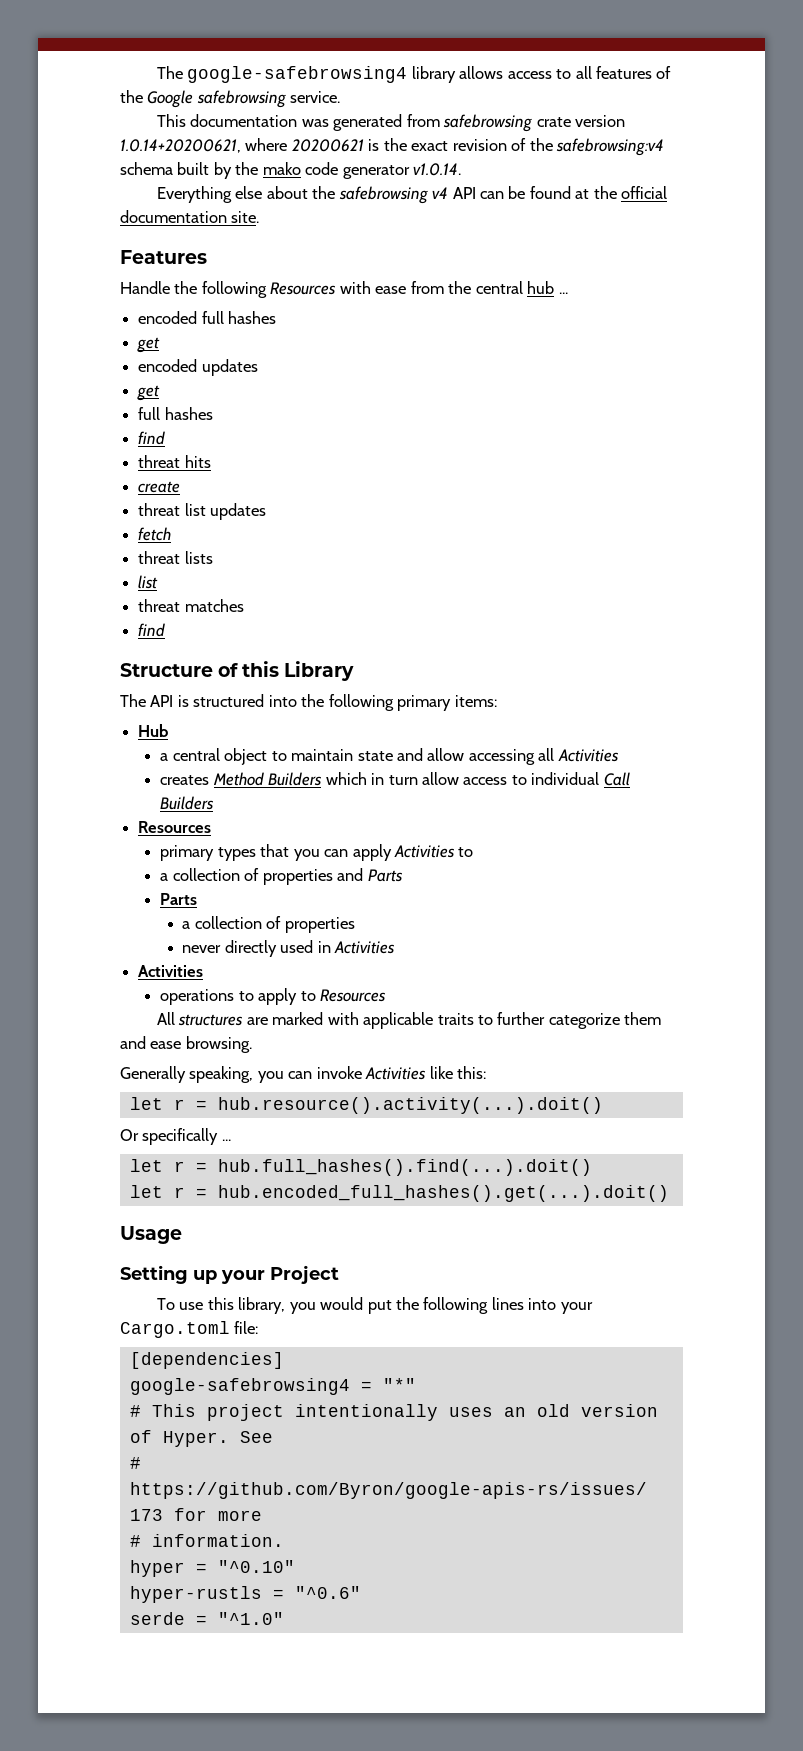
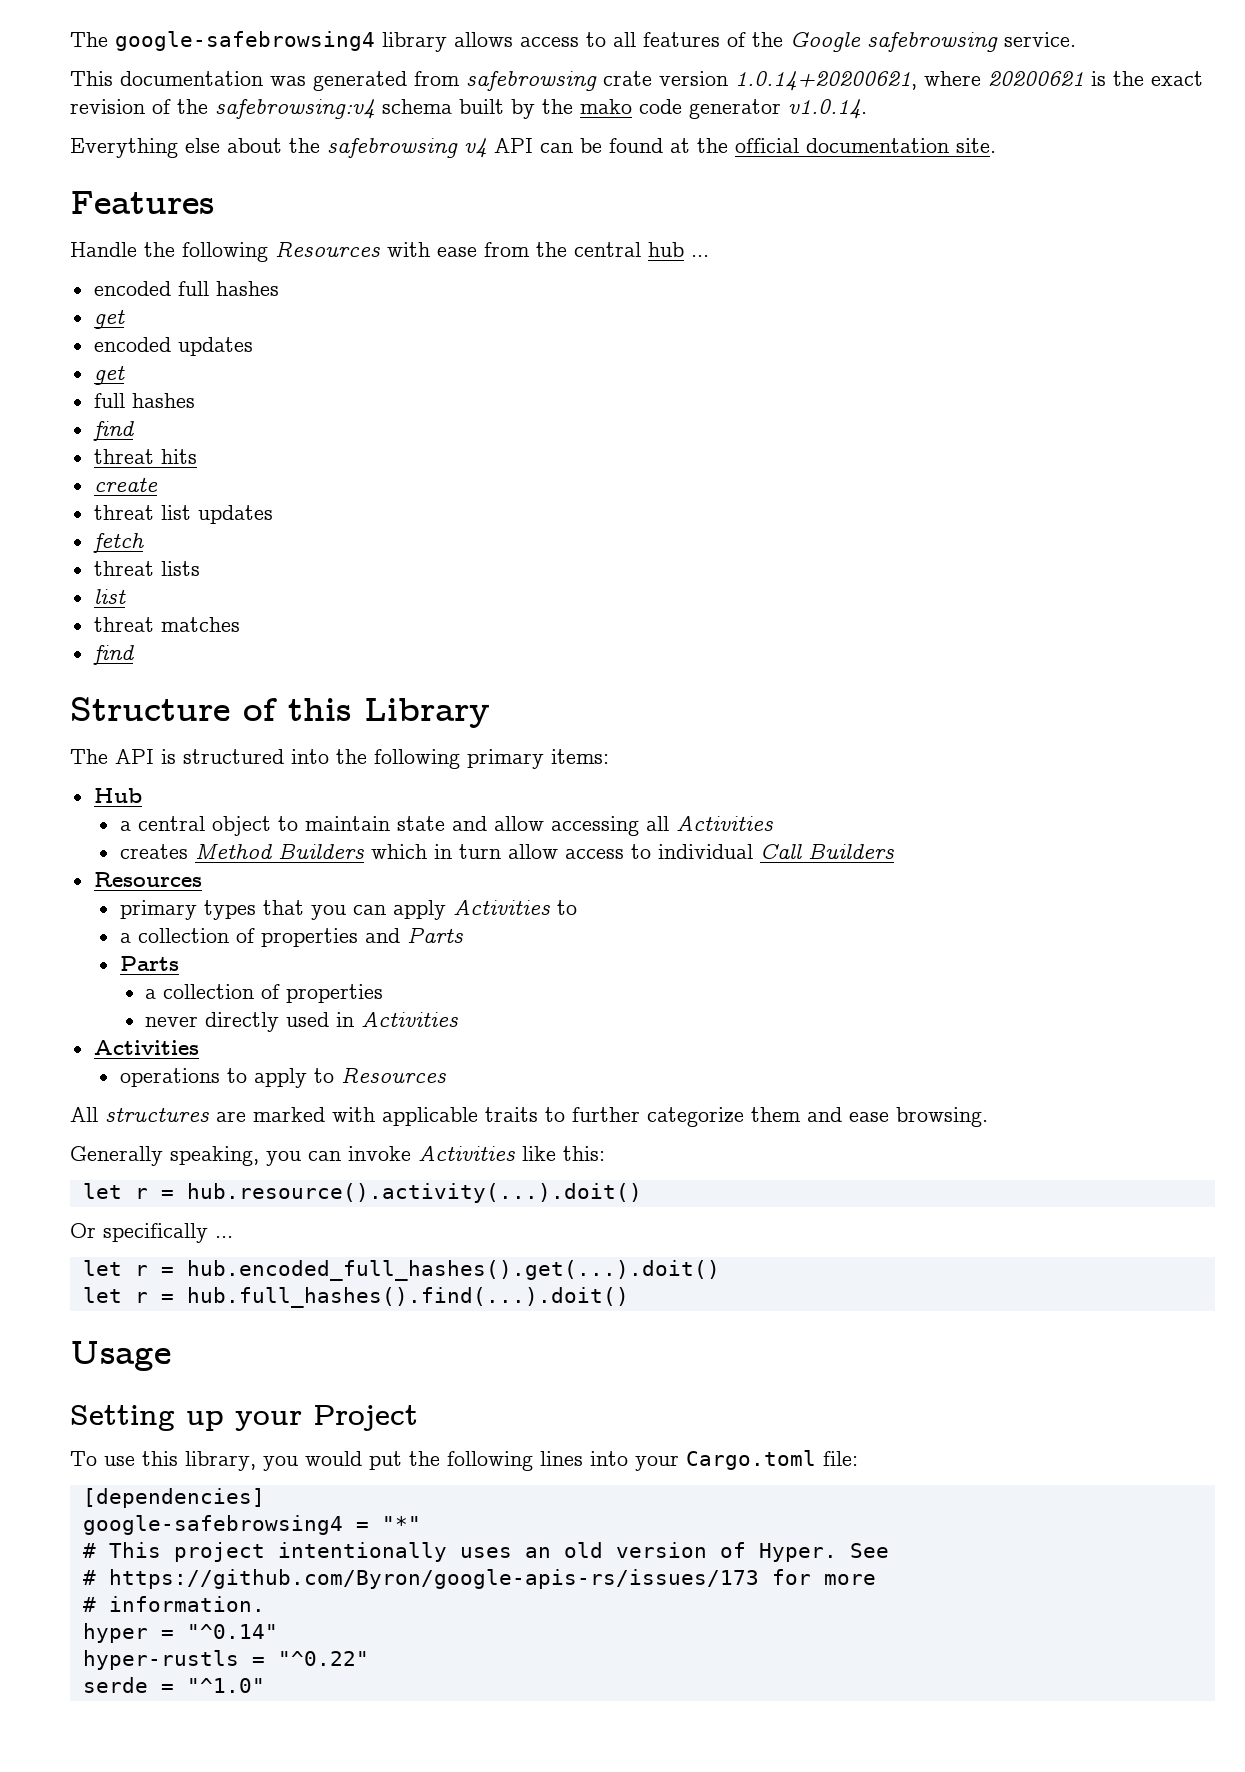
+ let r = hub.encoded_full_hashes().get(...).doit()
  let r = hub.full_hashes().find(...).doit()
- let r = hub.encoded_full_hashes().get(...).doit()
- hyper = "^0.10"
+ hyper = "^0.14"
- hyper-rustls = "^0.6"
+ hyper-rustls = "^0.22"

